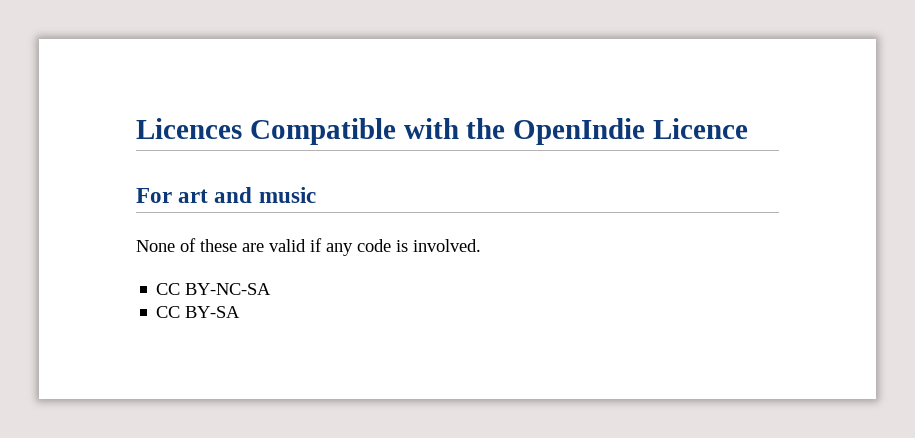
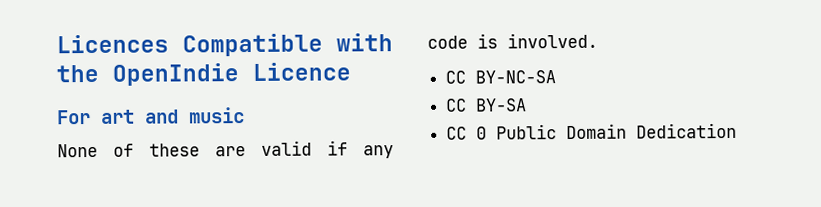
+ CC 0 Public Domain Dedication

